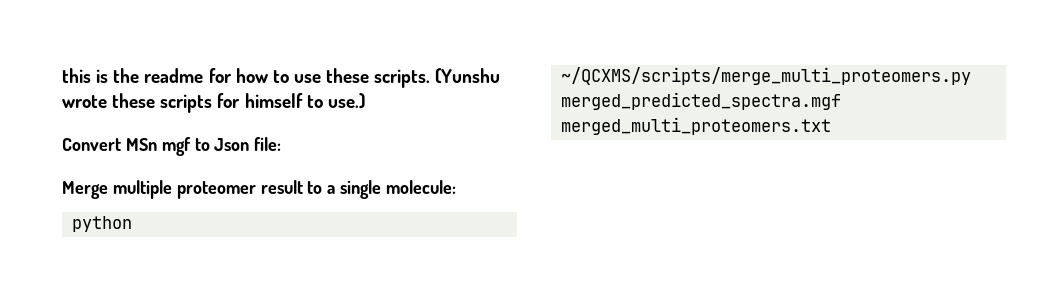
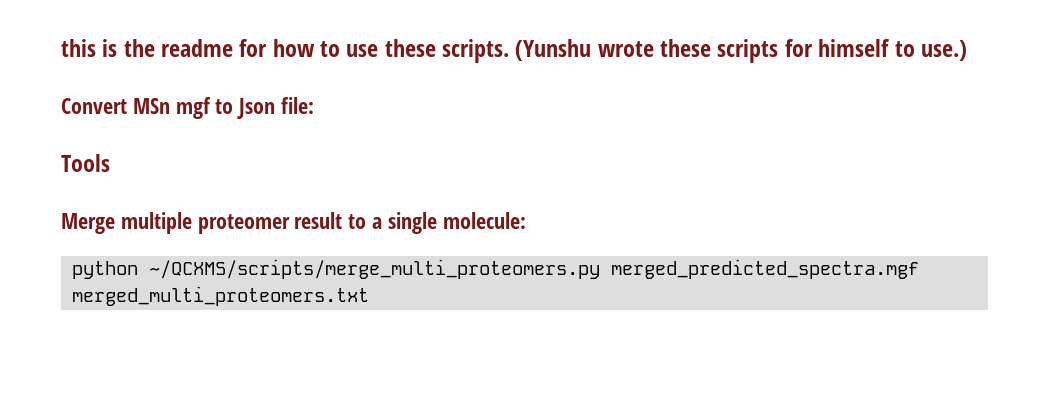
+ Tools

